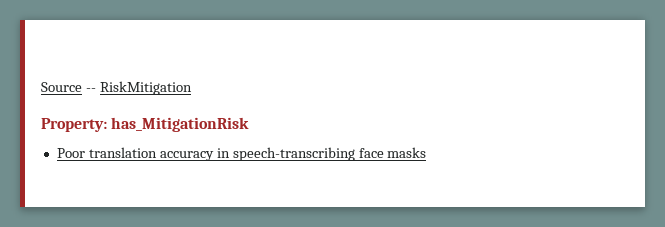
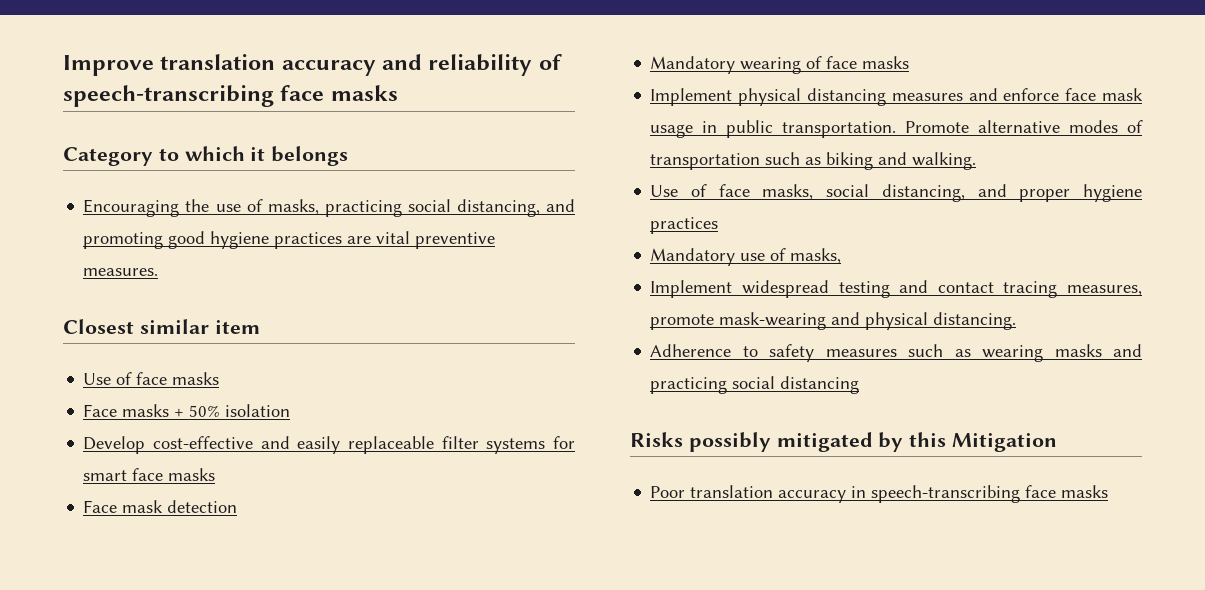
- Source -- RiskMitigation
- Property: has_MitigationRisk
+ Improve translation accuracy and reliability of speech-transcribing face masks
+ Category to which it belongs
+ Encouraging the use of masks, practicing social distancing, and promoting good hygiene practices are vital preventive measures.
+ Closest similar item
+ Use of face masks
+ Face masks + 50% isolation
+ Develop cost-effective and easily replaceable filter systems for smart face masks
+ Face mask detection
+ Mandatory wearing of face masks
+ Implement physical distancing measures and enforce face mask usage in public transportation. Promote alternative modes of transportation such as biking and walking.
+ Use of face masks, social distancing, and proper hygiene practices
+ Mandatory use of masks,
+ Implement widespread testing and contact tracing measures, promote mask-wearing and physical distancing.
+ Adherence to safety measures such as wearing masks and practicing social distancing
+ Risks possibly mitigated by this Mitigation

